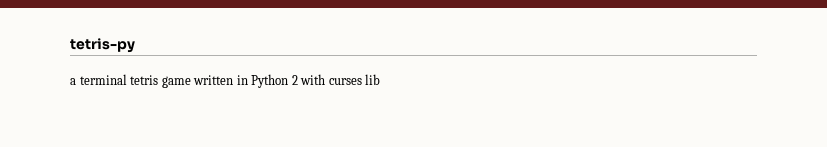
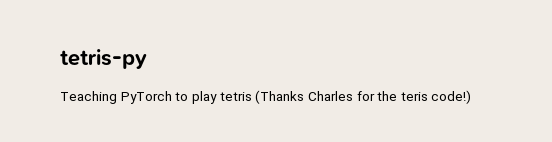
- a terminal tetris game written in Python 2 with curses lib
+ Teaching PyTorch to play tetris (Thanks Charles for the teris code!)

